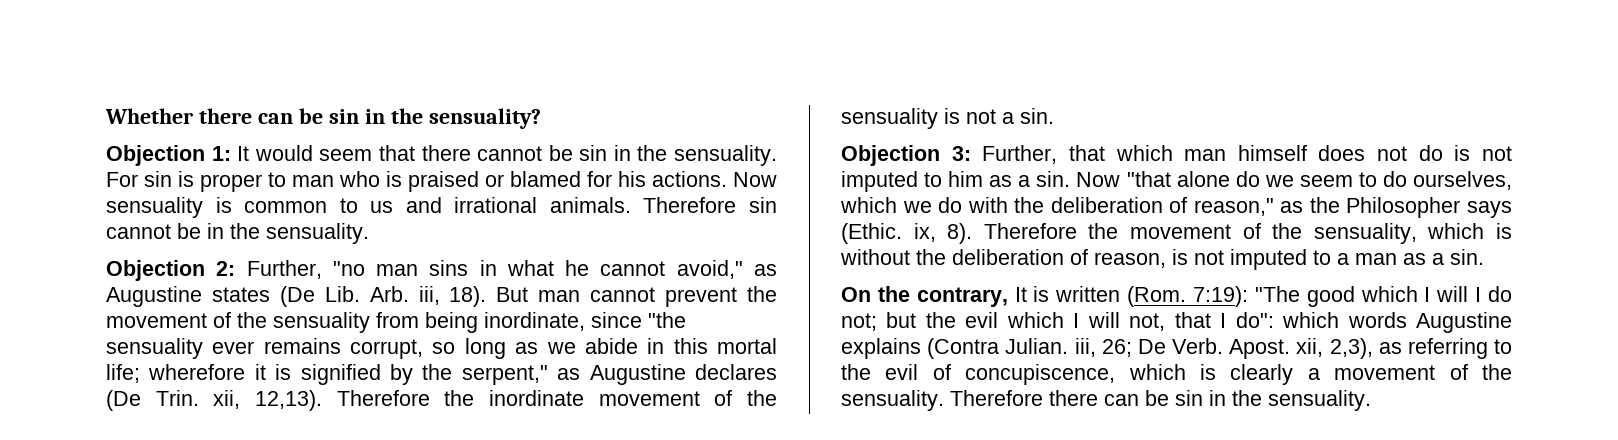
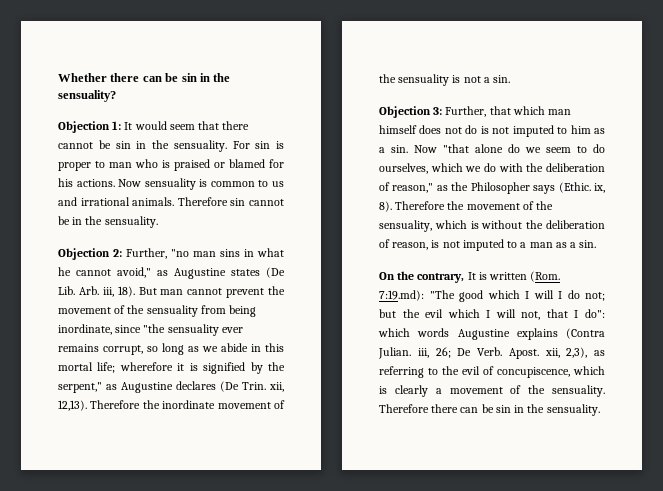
- On the contrary, It is written (Rom. 7:19): "The good which I will I do not; but the evil which I will not, that I do": which words Augustine explains (Contra Julian. iii, 26; De Verb.
+ On the contrary, It is written (Rom. 7:19.md): "The good which I will I do not; but the evil which I will not, that I do": which words Augustine explains (Contra Julian. iii, 26; De Verb.

